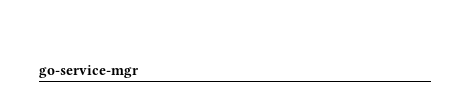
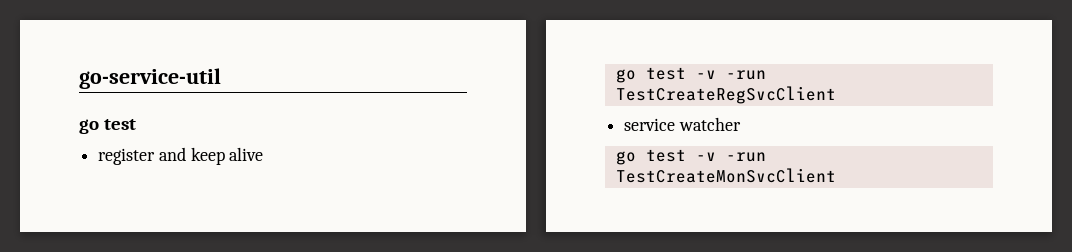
- go-service-mgr
+ go-service-util
+ go test
+ register and keep alive
+ go test -v -run TestCreateRegSvcClient
+ service watcher
+ go test -v -run TestCreateMonSvcClient

